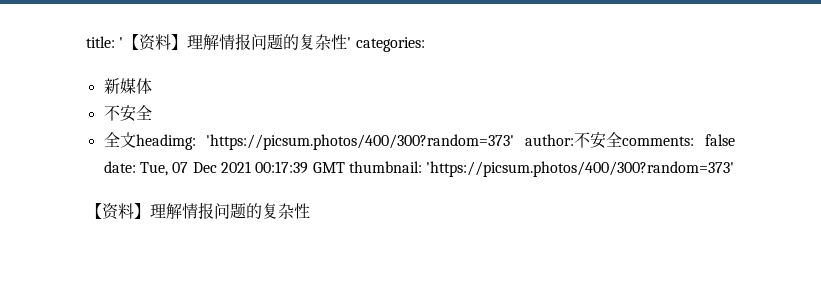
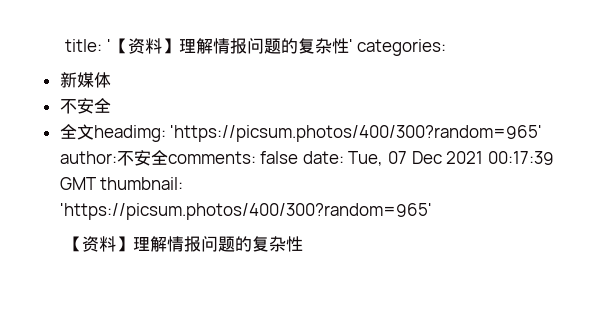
- 全文headimg: 'https://picsum.photos/400/300?random=373' author:不安全comments: false date: Tue, 07 Dec 2021 00:17:39 GMT thumbnail: 'https://picsum.photos/400/300?random=373'
+ 全文headimg: 'https://picsum.photos/400/300?random=965' author:不安全comments: false date: Tue, 07 Dec 2021 00:17:39 GMT thumbnail: 'https://picsum.photos/400/300?random=965'

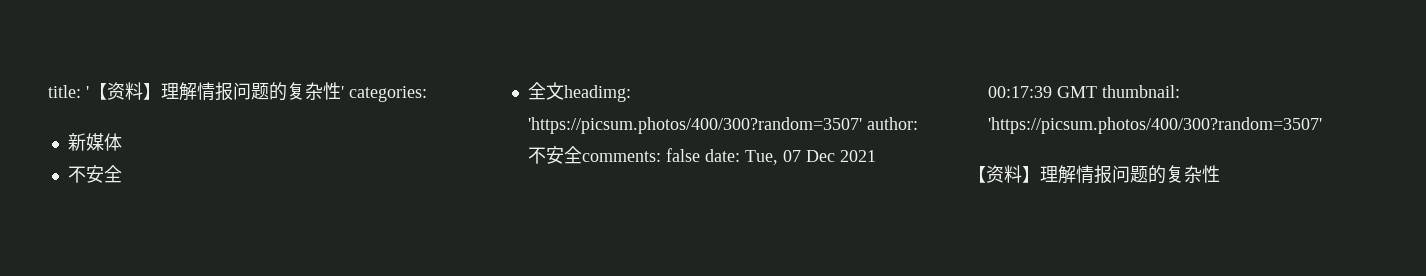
- 全文headimg: 'https://picsum.photos/400/300?random=965' author:不安全comments: false date: Tue, 07 Dec 2021 00:17:39 GMT thumbnail: 'https://picsum.photos/400/300?random=965'
+ 全文headimg: 'https://picsum.photos/400/300?random=3507' author:不安全comments: false date: Tue, 07 Dec 2021 00:17:39 GMT thumbnail: 'https://picsum.photos/400/300?random=3507'

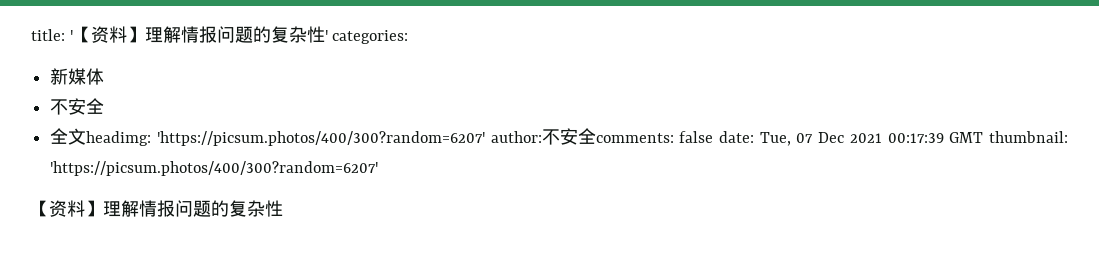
- 全文headimg: 'https://picsum.photos/400/300?random=3507' author:不安全comments: false date: Tue, 07 Dec 2021 00:17:39 GMT thumbnail: 'https://picsum.photos/400/300?random=3507'
+ 全文headimg: 'https://picsum.photos/400/300?random=6207' author:不安全comments: false date: Tue, 07 Dec 2021 00:17:39 GMT thumbnail: 'https://picsum.photos/400/300?random=6207'

